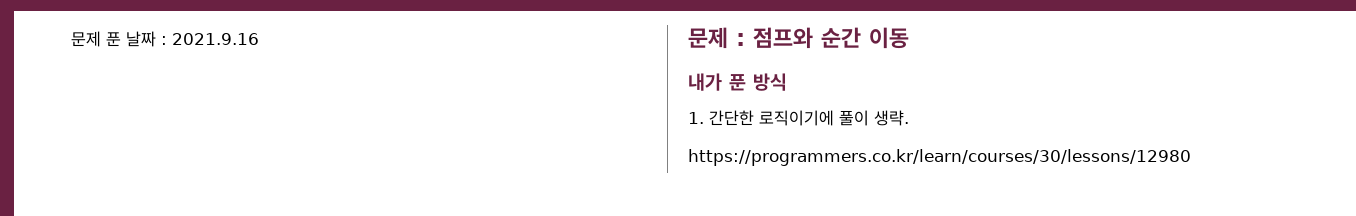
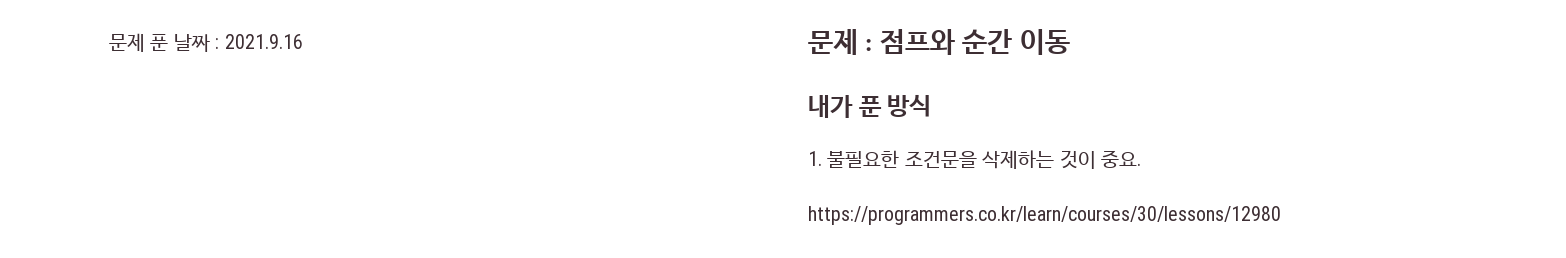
- 1. 간단한 로직이기에 풀이 생략.
+ 1. 불필요한 조건문을 삭제하는 것이 중요.

